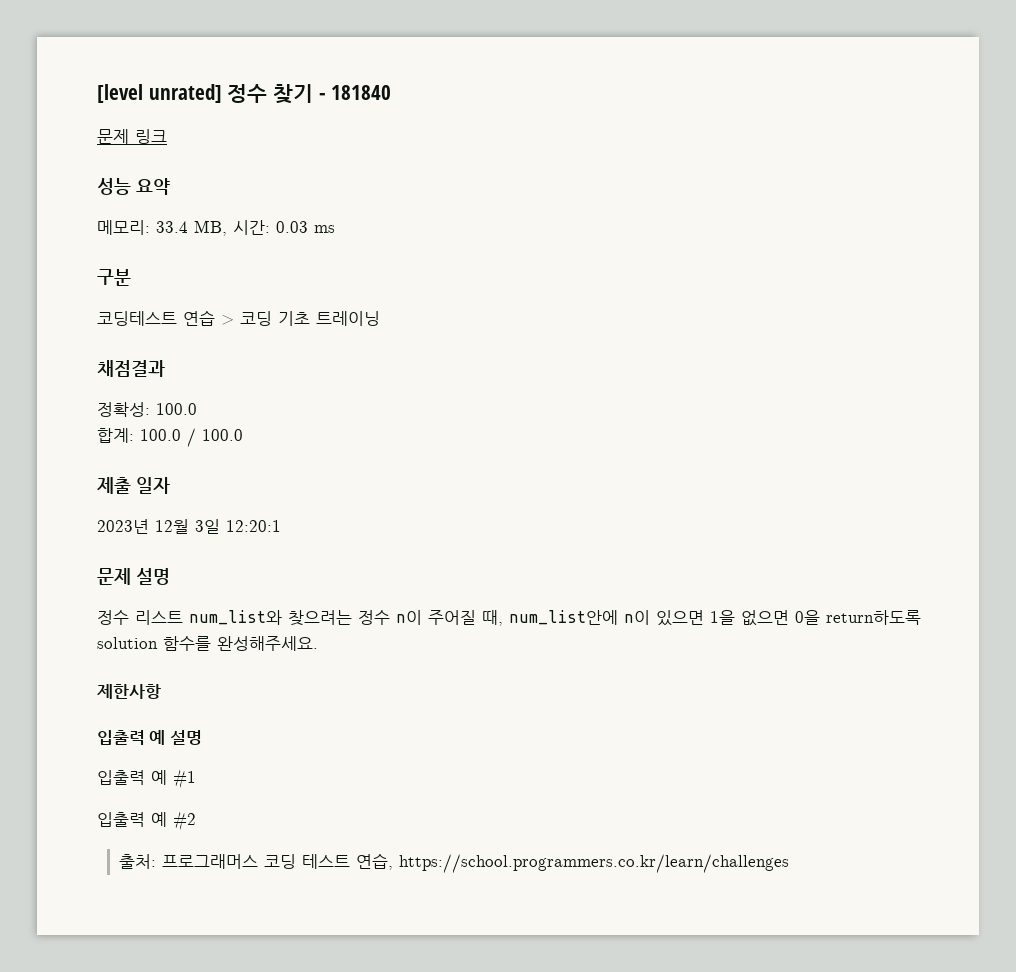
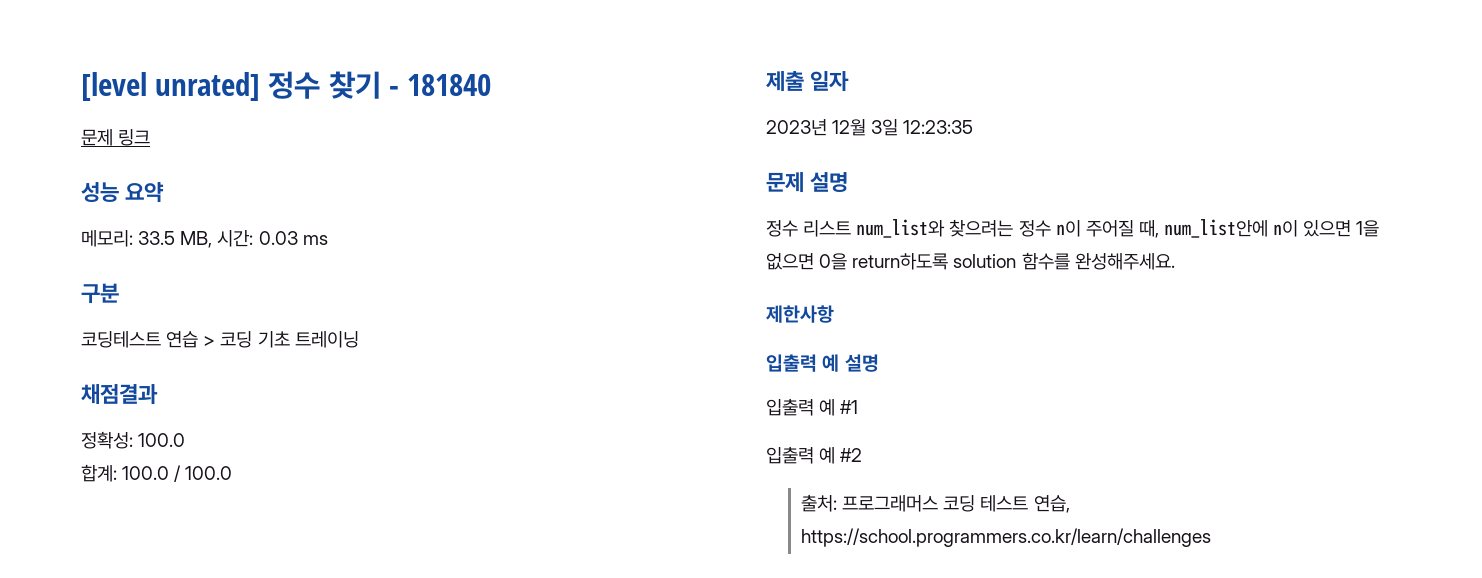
- 메모리: 33.4 MB, 시간: 0.03 ms
+ 메모리: 33.5 MB, 시간: 0.03 ms
- 2023년 12월 3일 12:20:1
+ 2023년 12월 3일 12:23:35

